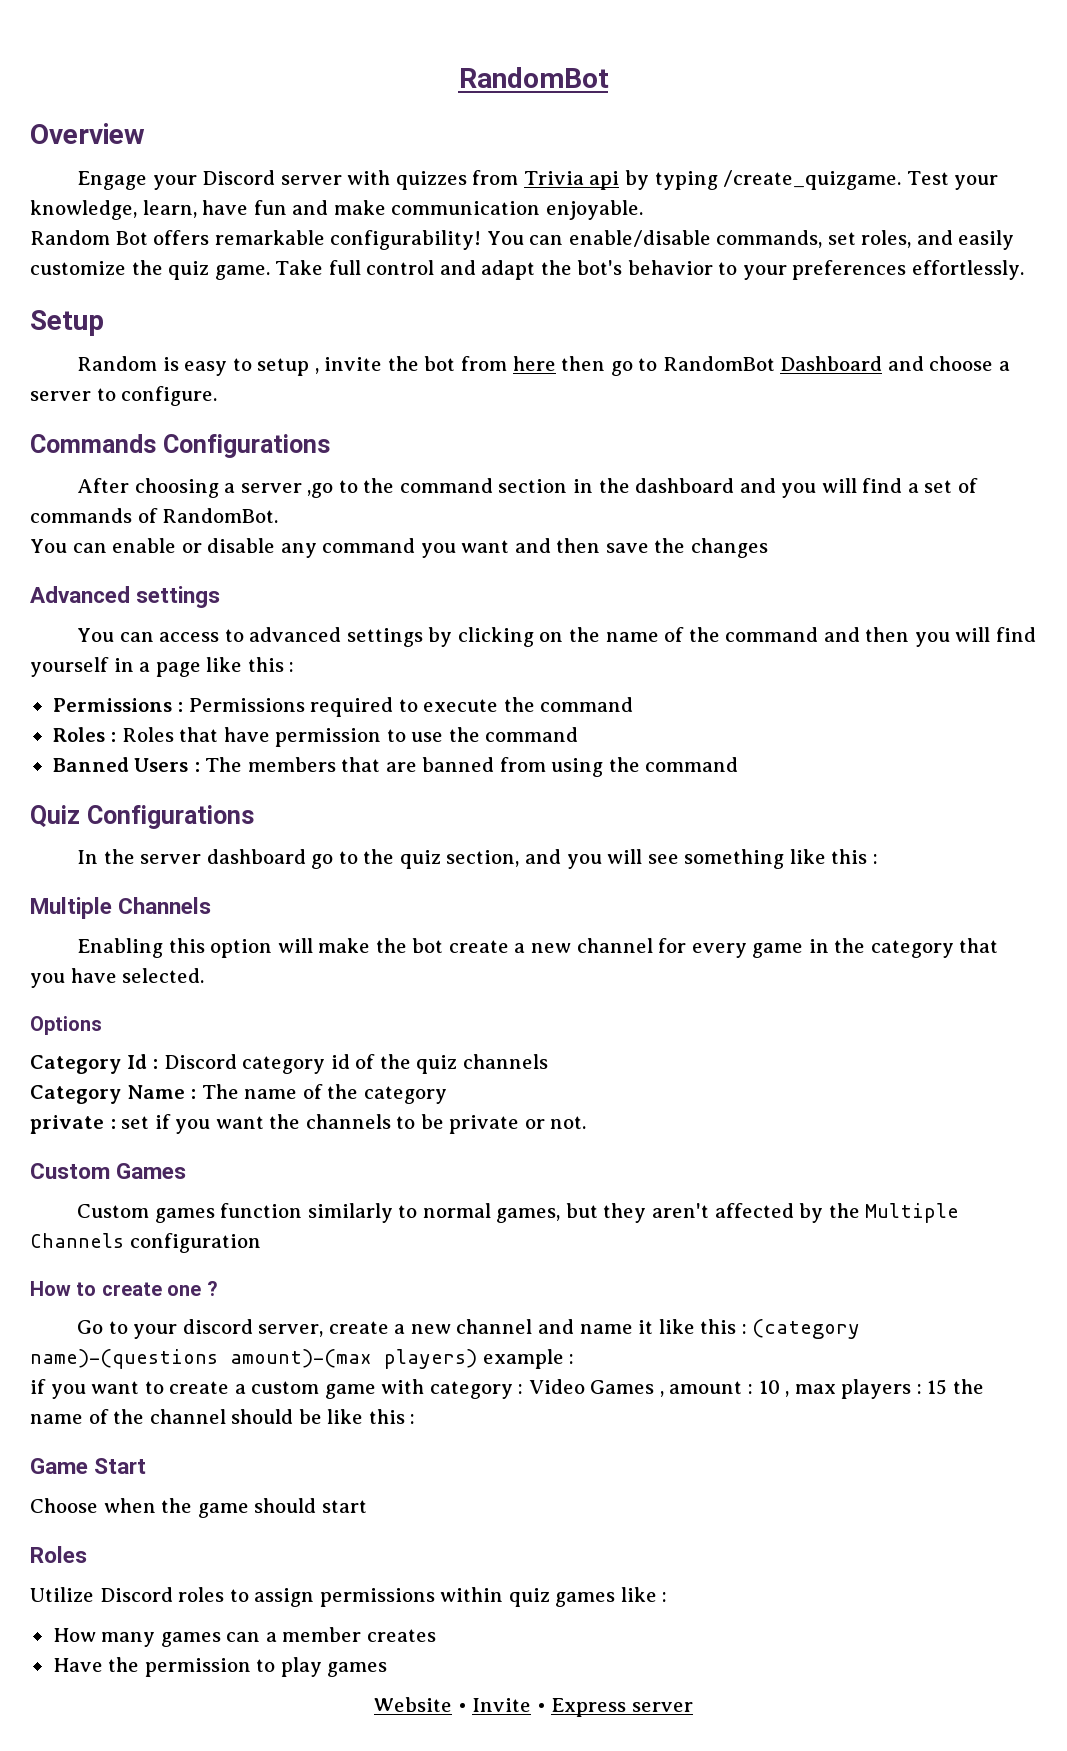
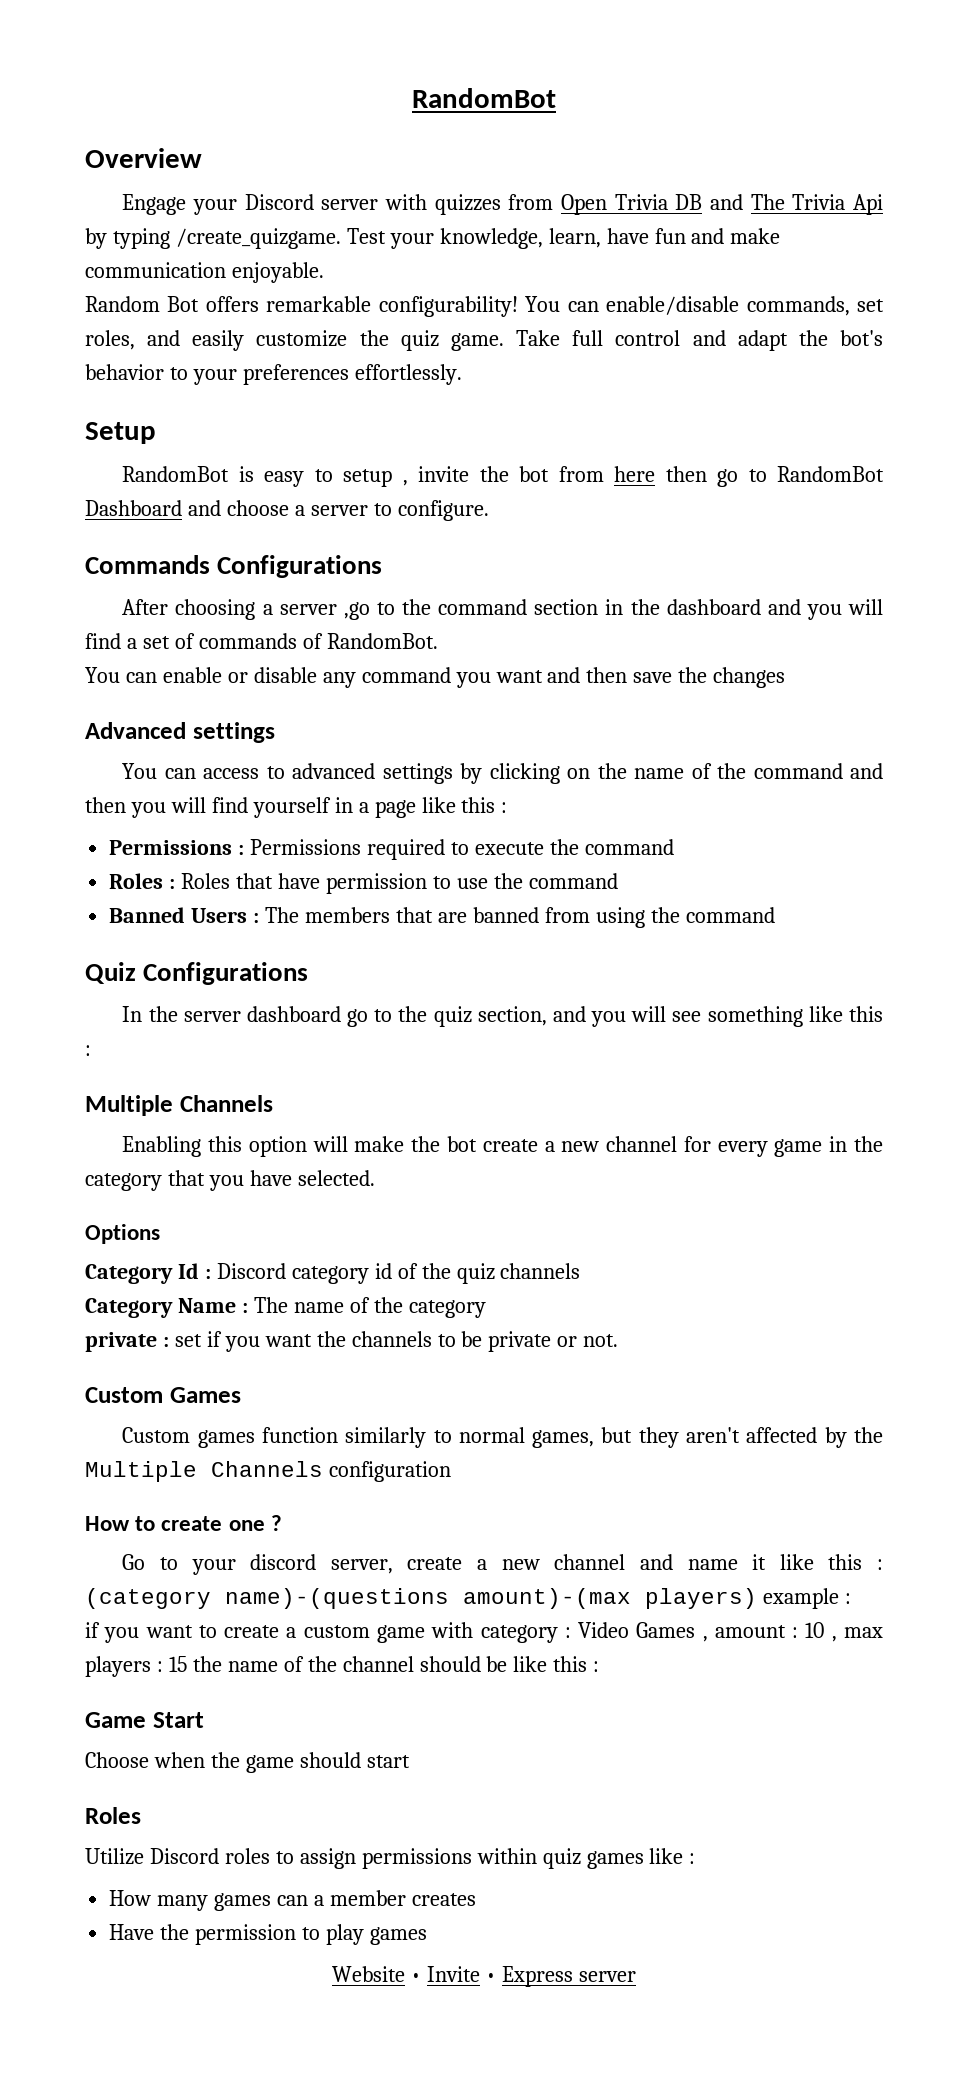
- Engage your Discord server with quizzes from Trivia api by typing /create_quizgame.
+ Engage your Discord server with quizzes from Open Trivia DB and The Trivia Api by typing /create_quizgame.
- Random is easy to setup , invite the bot from here then go to RandomBot Dashboard and choose a server to configure.
+ RandomBot is easy to setup , invite the bot from here then go to RandomBot Dashboard and choose a server to configure.

